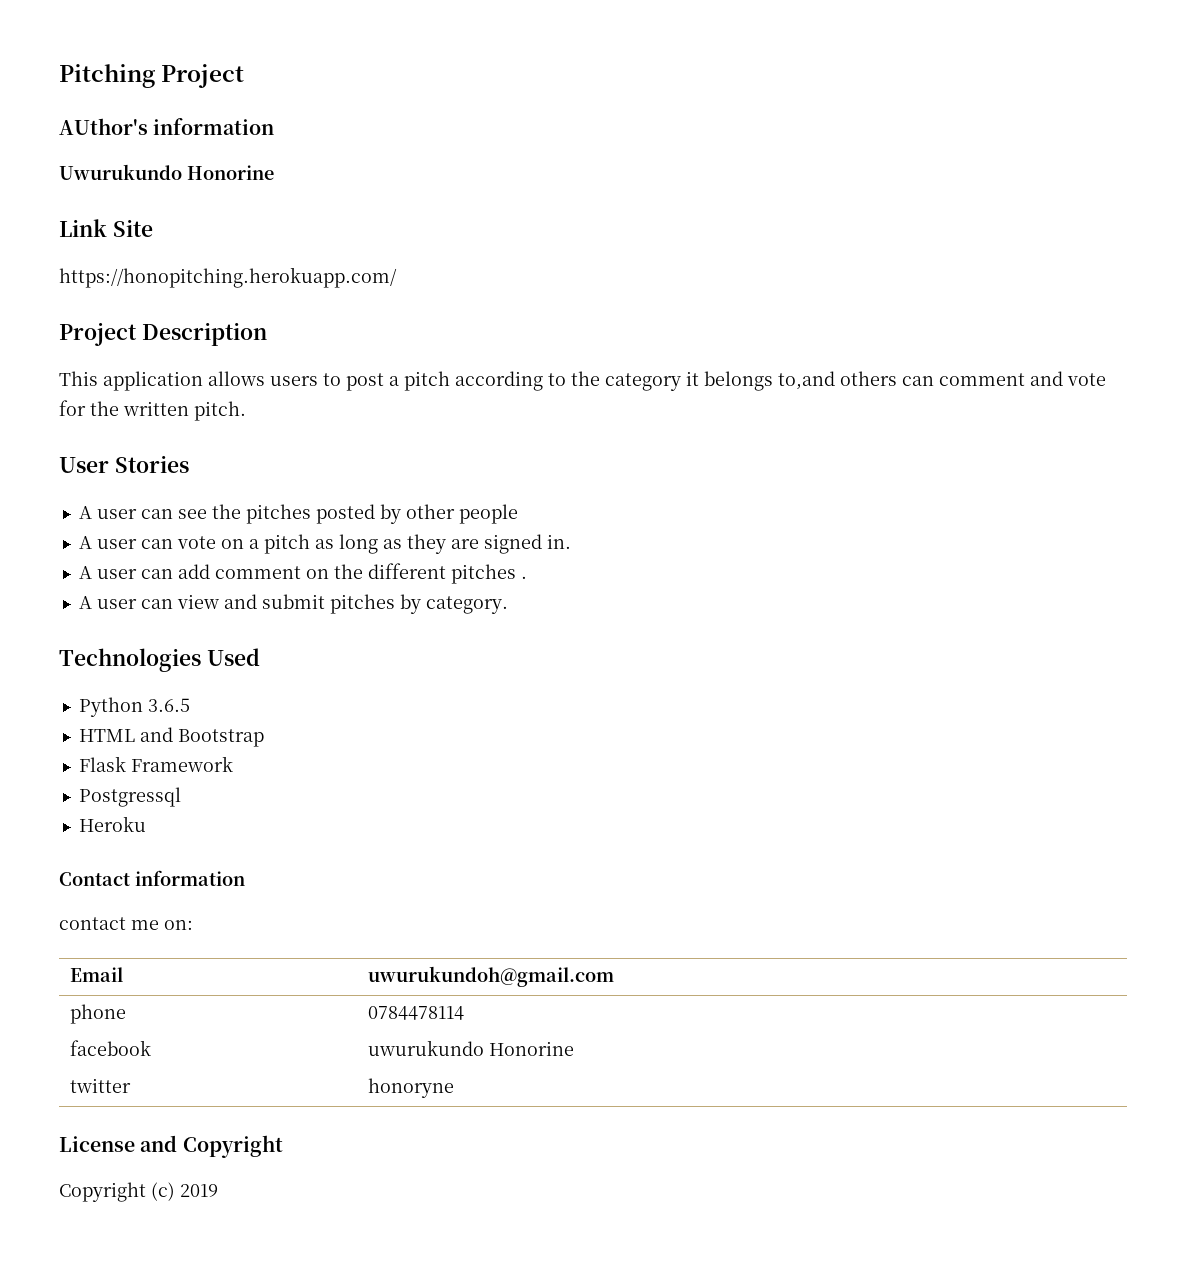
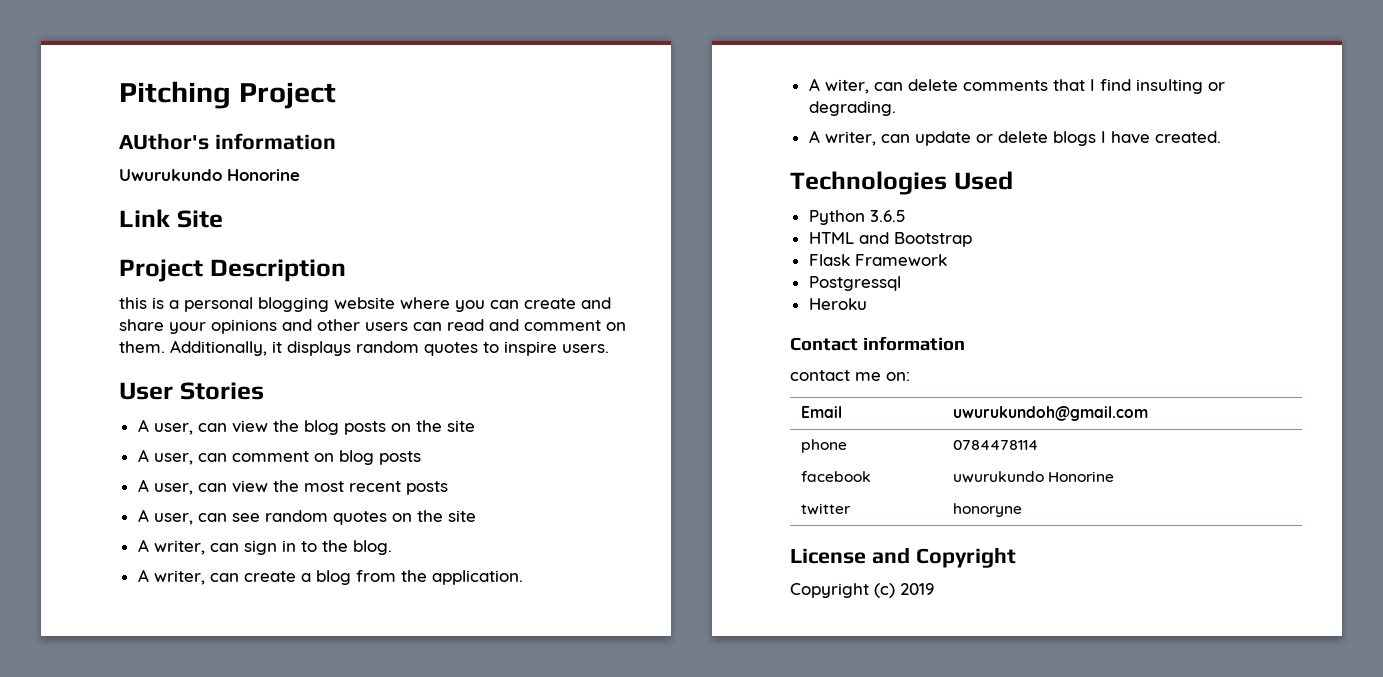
- https://honopitching.herokuapp.com/
- This application allows users to post a pitch according to the category it belongs to,and others can comment and vote for the written pitch.
+ this is a personal blogging website where you can create and share your opinions and other users can read and comment on them. Additionally, it displays random quotes to inspire users.
  User Stories
- A user can see the pitches posted by other people
- A user can vote on a pitch as long as they are signed in.
- A user can add comment on the different pitches .
- A user can view and submit pitches by category.
+ A user, can view the blog posts on the site
+ A user, can comment on blog posts
+ A user, can view the most recent posts
+ A user, can see random quotes on the site
+ A writer, can sign in to the blog.
+ A writer, can create a blog from the application.
+ A witer, can delete comments that I find insulting or degrading.
+ A writer, can update or delete blogs I have created.

